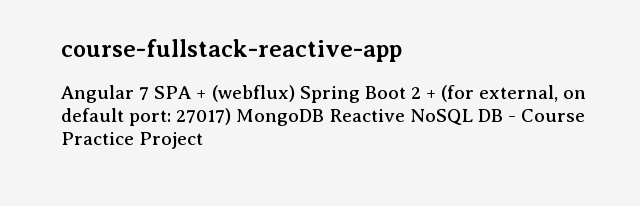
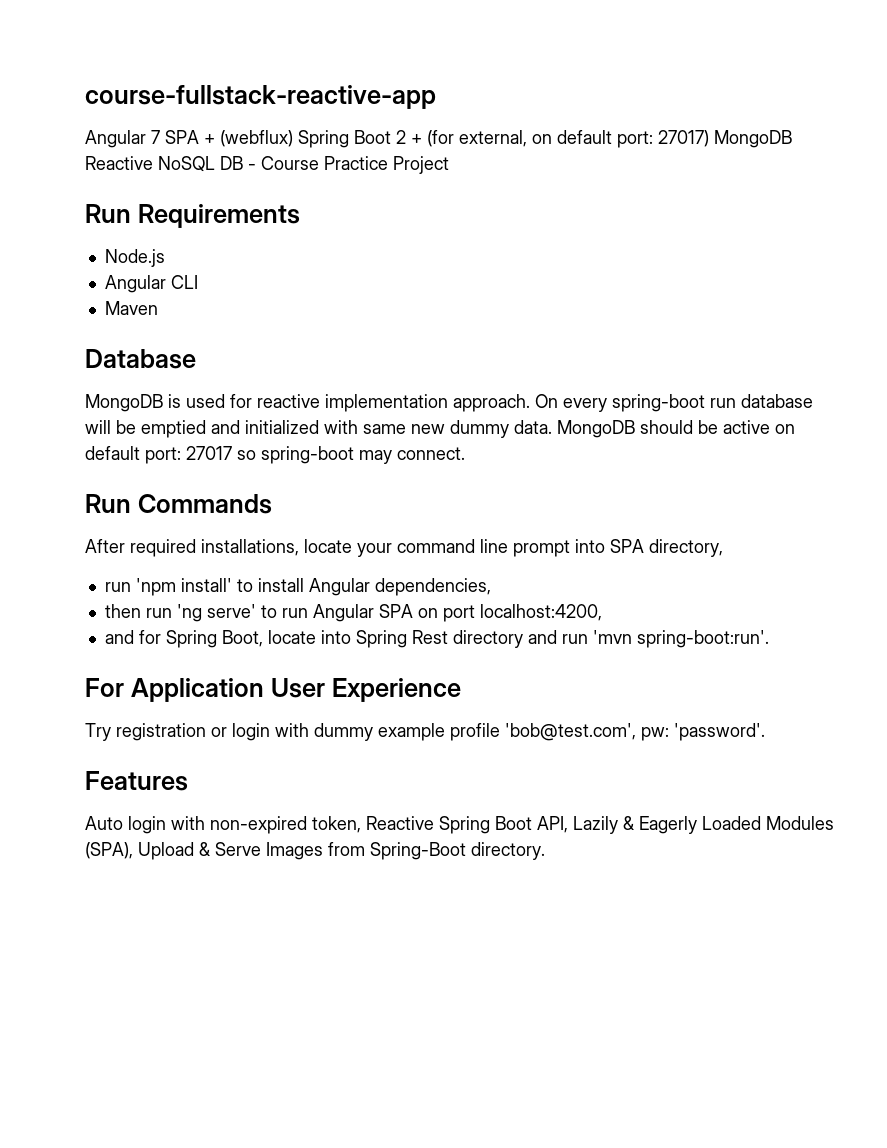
+ Run Requirements
+ Node.js
+ Angular CLI
+ Maven
+ Database
+ MongoDB is used for reactive implementation approach. On every spring-boot run database will be emptied and initialized with same new dummy data. MongoDB should be active on default port: 27017 so spring-boot may connect.
+ Run Commands
+ After required installations, locate your command line prompt into SPA directory,
+ run 'npm install' to install Angular dependencies,
+ then run 'ng serve' to run Angular SPA on port localhost:4200,
+ and for Spring Boot, locate into Spring Rest directory and run 'mvn spring-boot:run'.
+ For Application User Experience
+ Try registration or login with dummy example profile 'bob@test.com', pw: 'password'.
+ Features
+ Auto login with non-expired token, Reactive Spring Boot API, Lazily & Eagerly Loaded Modules (SPA), Upload & Serve Images from Spring-Boot directory.

